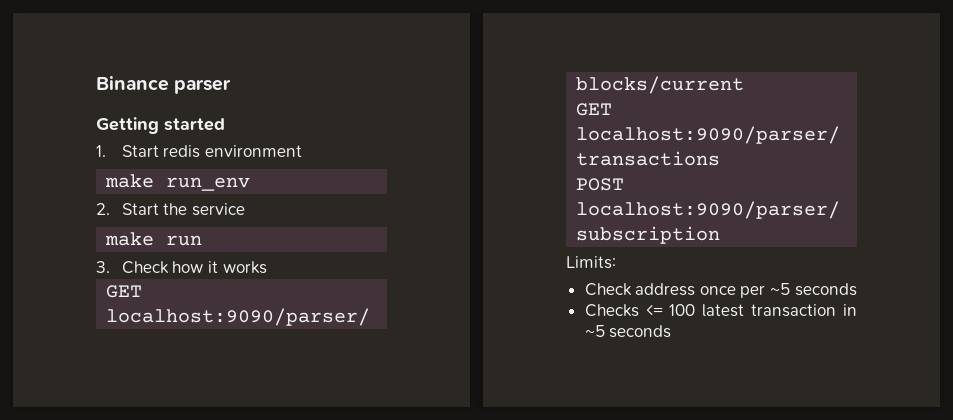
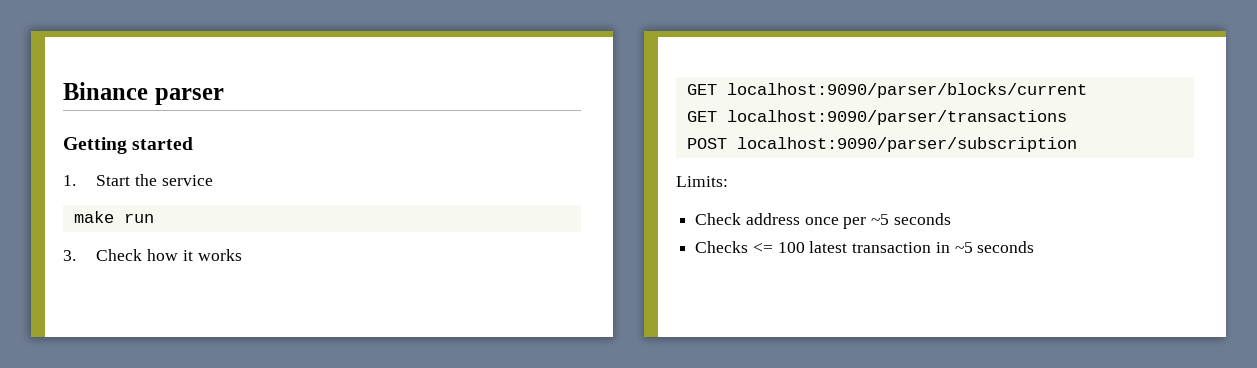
- 1. Start redis environment
- make run_env
- 2. Start the service
+ 1. Start the service

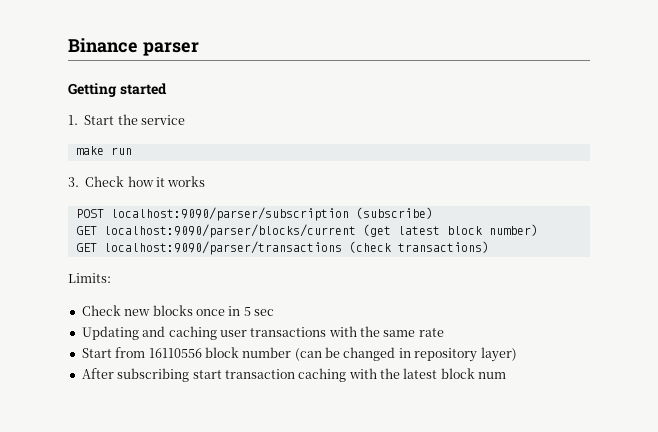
+ POST localhost:9090/parser/subscription (subscribe)
- GET localhost:9090/parser/blocks/current
+ GET localhost:9090/parser/blocks/current (get latest block number)
- GET localhost:9090/parser/transactions
- POST localhost:9090/parser/subscription
+ GET localhost:9090/parser/transactions (check transactions)
- Check address once per ~5 seconds
- Checks <= 100 latest transaction in ~5 seconds
+ Check new blocks once in 5 sec
+ Updating and caching user transactions with the same rate
+ Start from 16110556 block number (can be changed in repository layer)
+ After subscribing start transaction caching with the latest block num

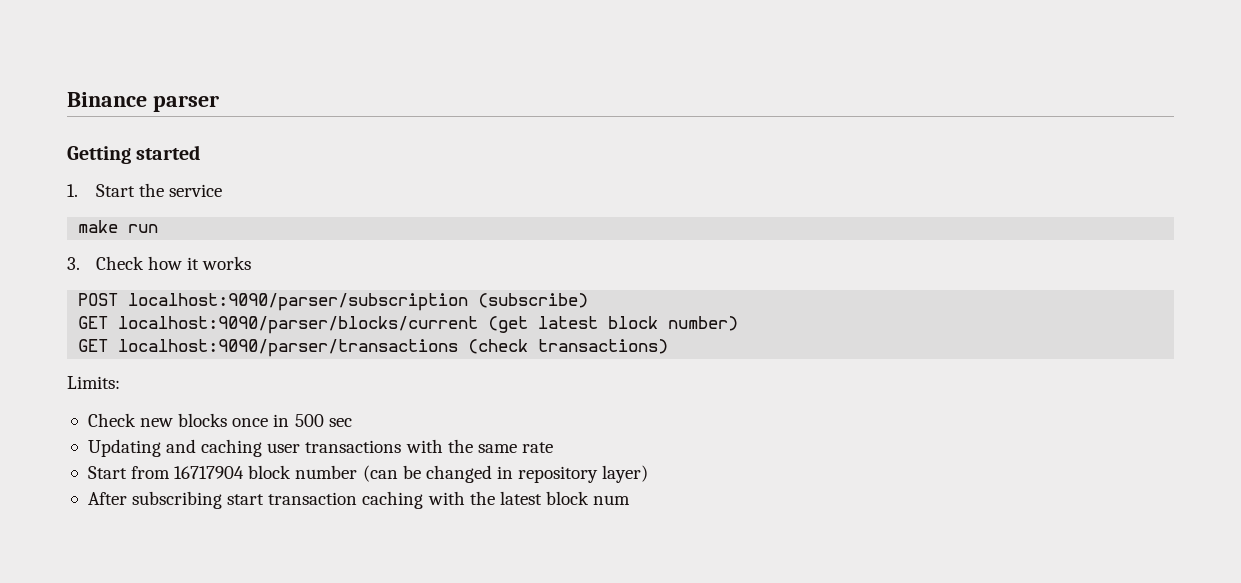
- Check new blocks once in 5 sec
+ Check new blocks once in 500 sec
- Start from 16110556 block number (can be changed in repository layer)
+ Start from 16717904 block number (can be changed in repository layer)

